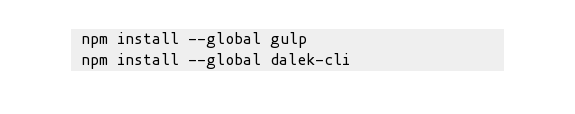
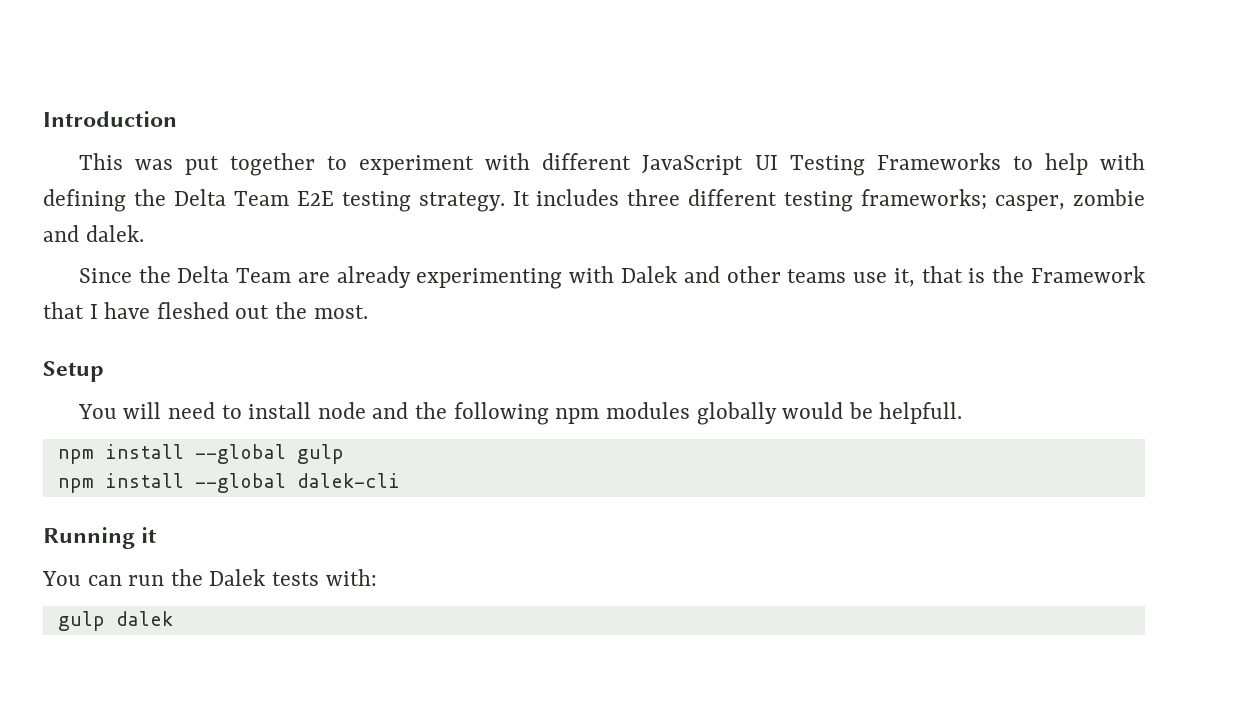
+ Introduction
+ This was put together to experiment with different JavaScript UI Testing Frameworks to help with defining the Delta Team E2E testing strategy. It includes three different testing frameworks; casper, zombie and dalek.
+ Since the Delta Team are already experimenting with Dalek and other teams use it, that is the Framework that I have fleshed out the most.
+ Setup
+ You will need to install node and the following npm modules globally would be helpfull.
+ Running it
+ You can run the Dalek tests with:
+ gulp dalek

